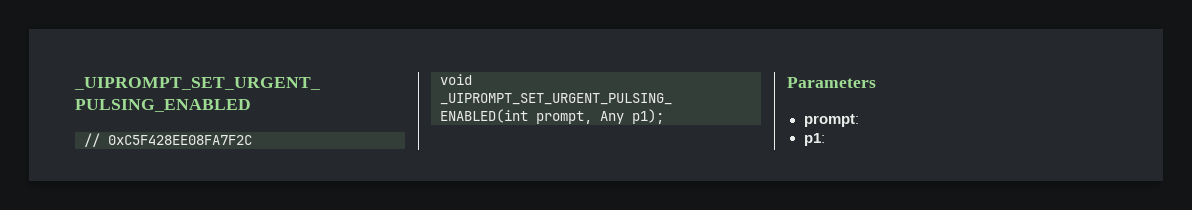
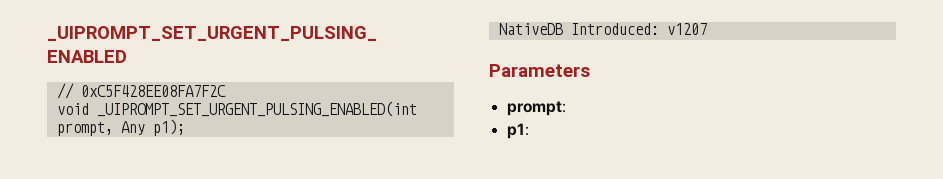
+ NativeDB Introduced: v1207

